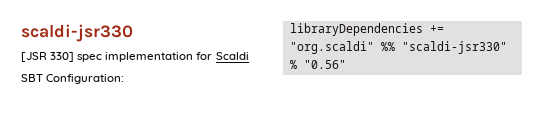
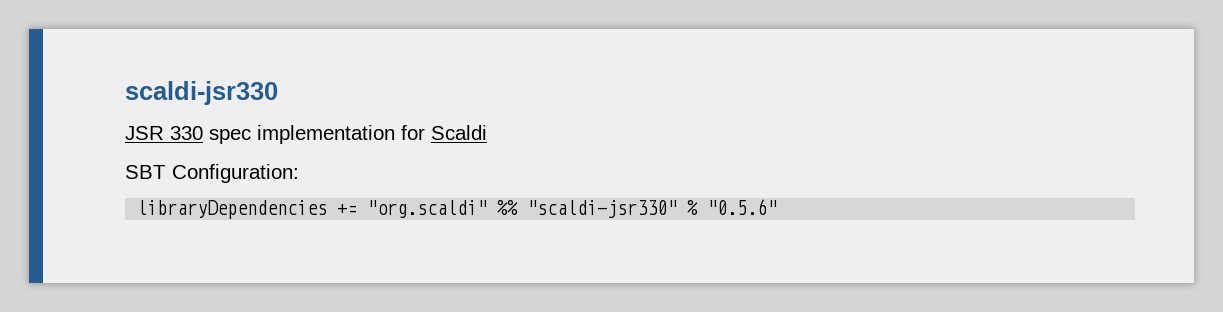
- [JSR 330] spec implementation for Scaldi
+ JSR 330 spec implementation for Scaldi
- libraryDependencies += "org.scaldi" %% "scaldi-jsr330" % "0.56"
+ libraryDependencies += "org.scaldi" %% "scaldi-jsr330" % "0.5.6"

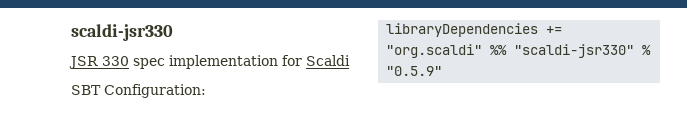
- libraryDependencies += "org.scaldi" %% "scaldi-jsr330" % "0.5.6"
+ libraryDependencies += "org.scaldi" %% "scaldi-jsr330" % "0.5.9"

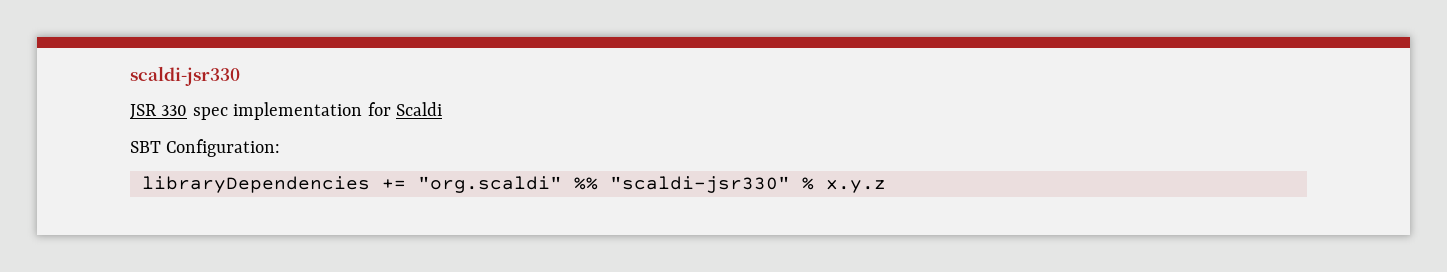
- libraryDependencies += "org.scaldi" %% "scaldi-jsr330" % "0.5.9"
+ libraryDependencies += "org.scaldi" %% "scaldi-jsr330" % x.y.z

